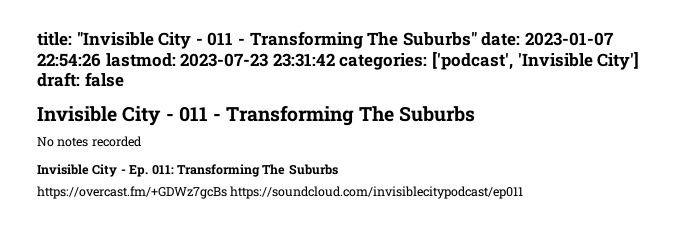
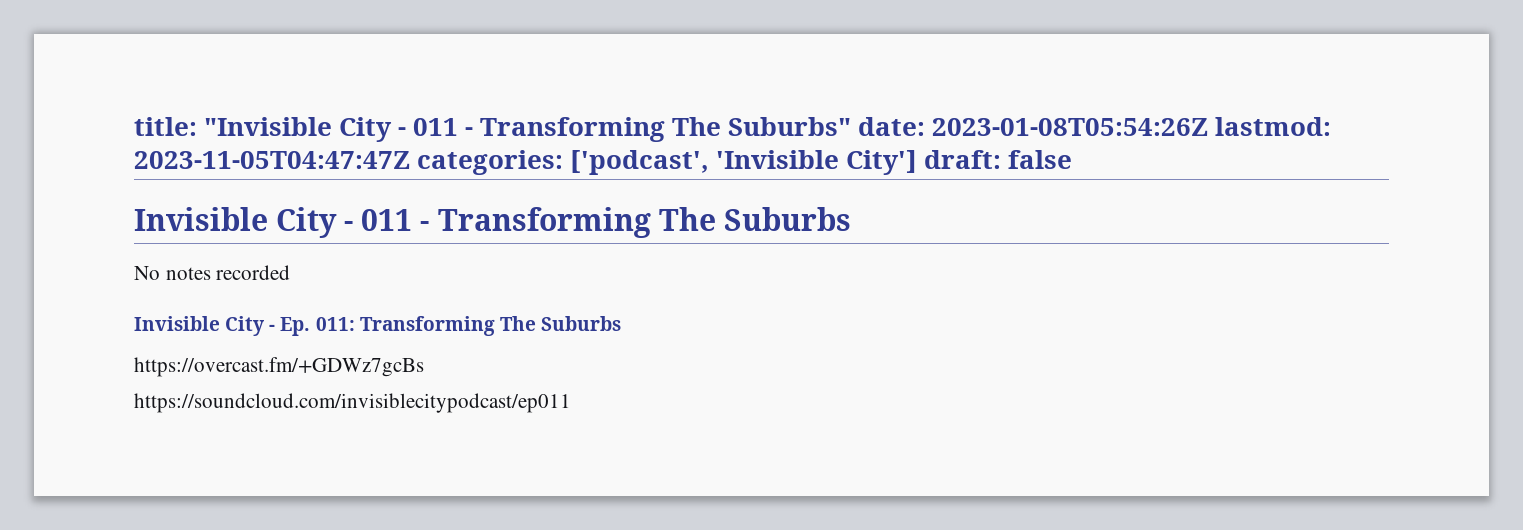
- title: "Invisible City - 011 - Transforming The Suburbs" date: 2023-01-07 22:54:26 lastmod: 2023-07-23 23:31:42 categories: ['podcast', 'Invisible City'] draft: false
+ title: "Invisible City - 011 - Transforming The Suburbs" date: 2023-01-08T05:54:26Z lastmod: 2023-11-05T04:47:47Z categories: ['podcast', 'Invisible City'] draft: false
- https://overcast.fm/+GDWz7gcBs https://soundcloud.com/invisiblecitypodcast/ep011
+ https://overcast.fm/+GDWz7gcBs
+ https://soundcloud.com/invisiblecitypodcast/ep011

